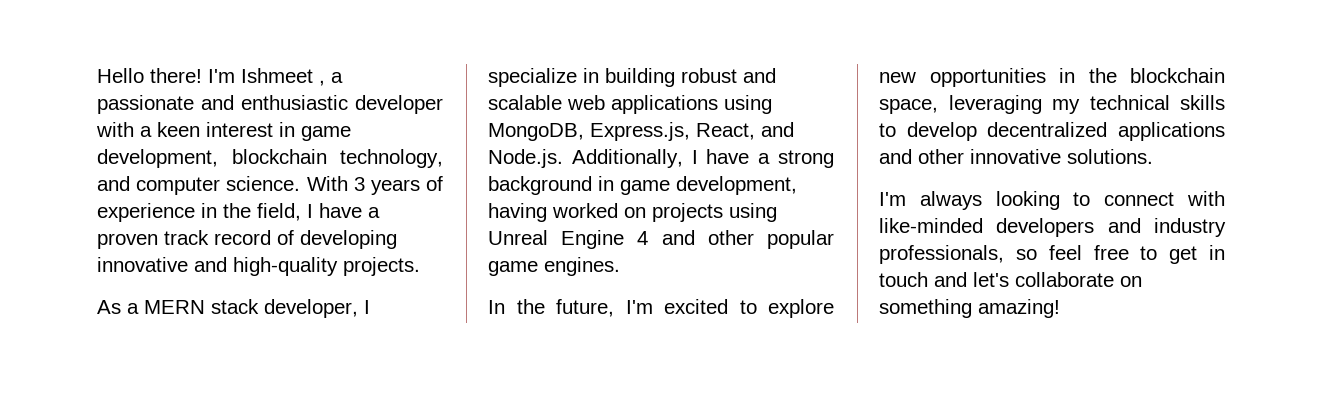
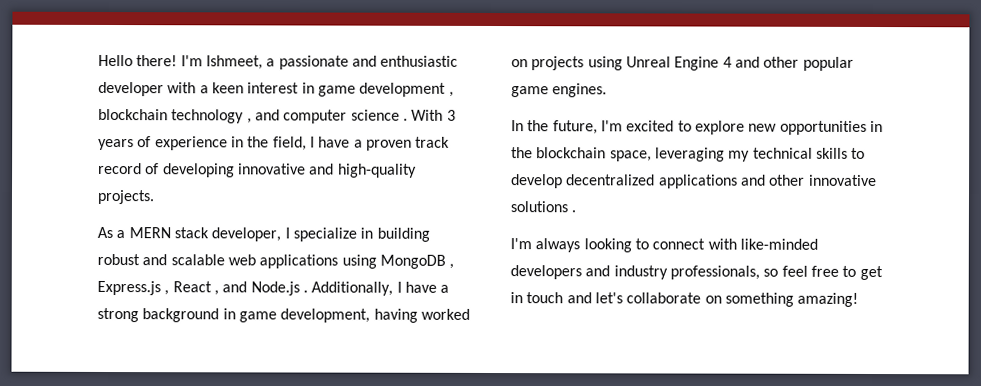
- I'm Ishmeet , a passionate and enthusiastic developer with a keen interest in game development, blockchain technology, and computer science.
+ I'm Ishmeet, a passionate and enthusiastic developer with a keen interest in game development , blockchain technology , and computer science .
- As a MERN stack developer, I specialize in building robust and scalable web applications using MongoDB, Express.js, React, and Node.js. Additionally, I have a strong background in game development, having worked on projects using Unreal Engine 4 and other popular game engines.
+ As a MERN stack developer, I specialize in building robust and scalable web applications using MongoDB , Express.js , React , and Node.js . Additionally, I have a strong background in game development, having worked on projects using Unreal Engine 4 and other popular game engines.
- In the future, I'm excited to explore new opportunities in the blockchain space, leveraging my technical skills to develop decentralized applications and other innovative solutions.
+ In the future, I'm excited to explore new opportunities in the blockchain space, leveraging my technical skills to develop decentralized applications and other innovative solutions .

